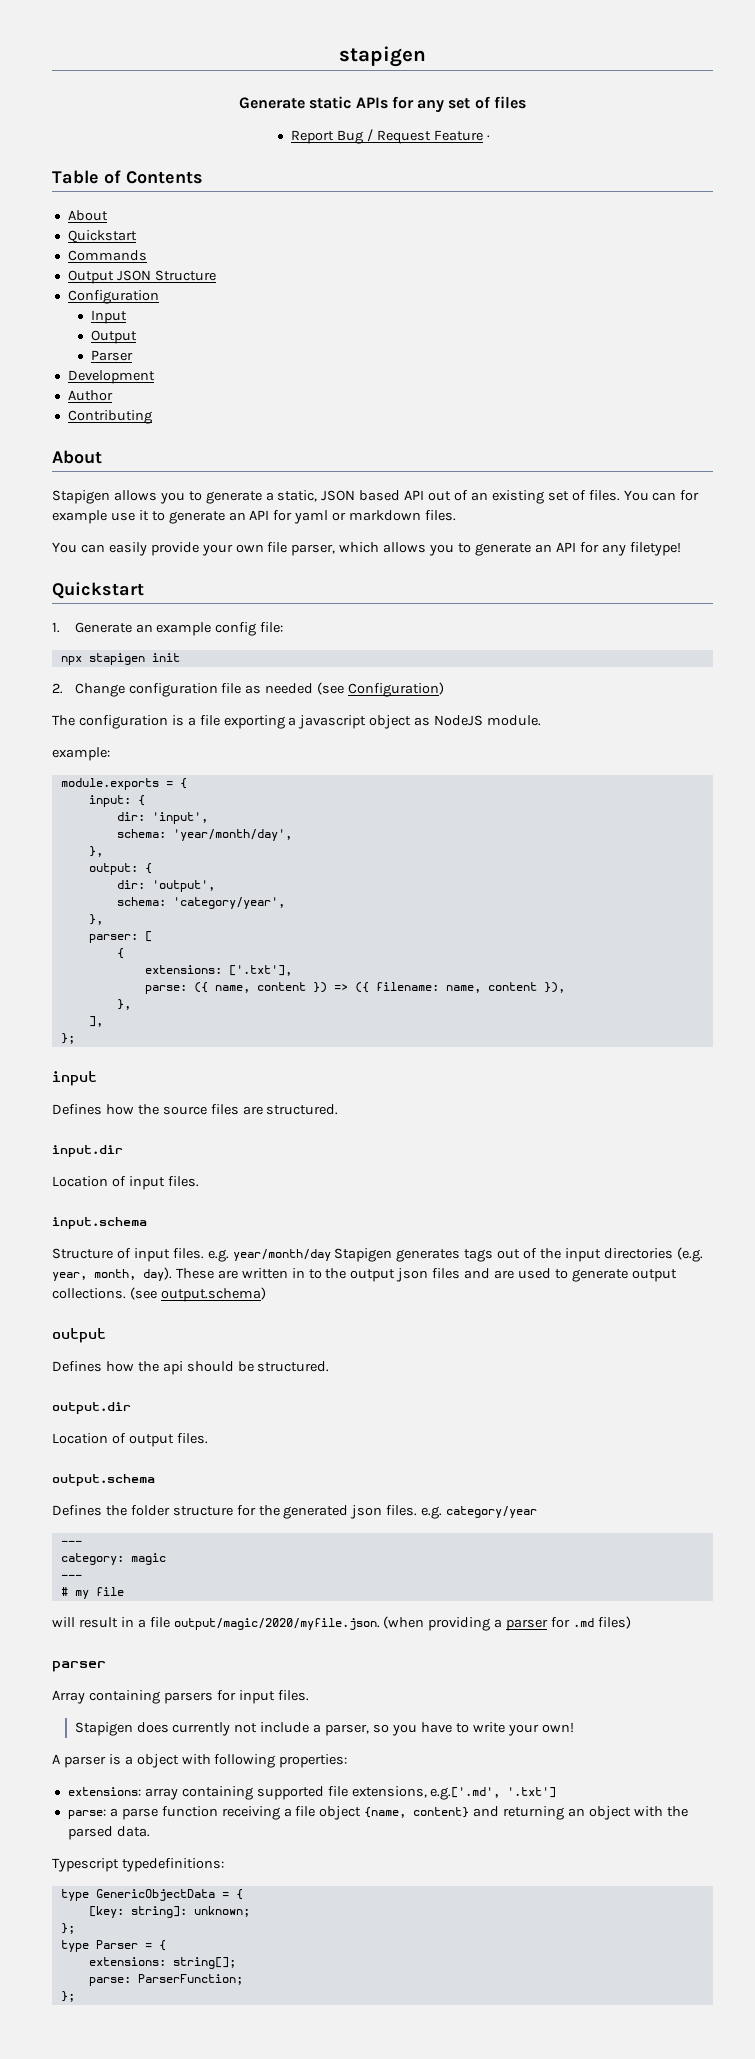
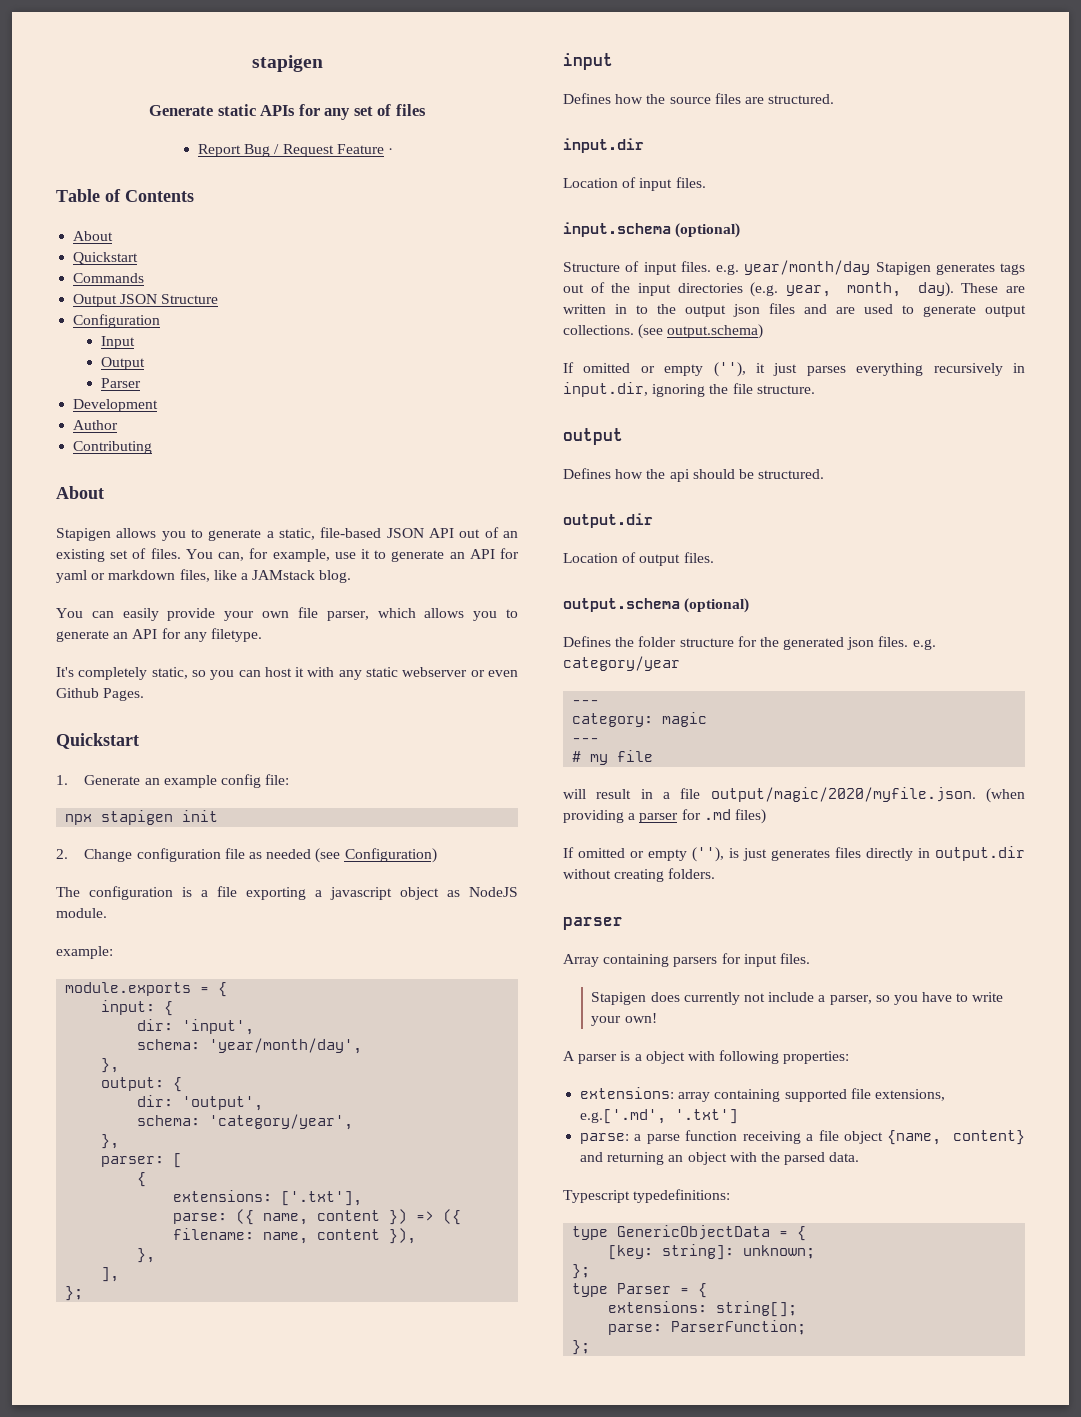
- Stapigen allows you to generate a static, JSON based API out of an existing set of files.
+ Stapigen allows you to generate a static, file-based JSON API out of an existing set of files.
- You can for example use it to generate an API for yaml or markdown files.
+ You can, for example, use it to generate an API for yaml or markdown files, like a JAMstack blog.
- You can easily provide your own file parser, which allows you to generate an API for any filetype!
+ You can easily provide your own file parser, which allows you to generate an API for any filetype.
+ It's completely static, so you can host it with any static webserver or even Github Pages.
- input.schema
+ input.schema (optional)
+ If omitted or empty (''), it just parses everything recursively in input.dir, ignoring the file structure.
- output.schema
+ output.schema (optional)
+ If omitted or empty (''), is just generates files directly in output.dir without creating folders.

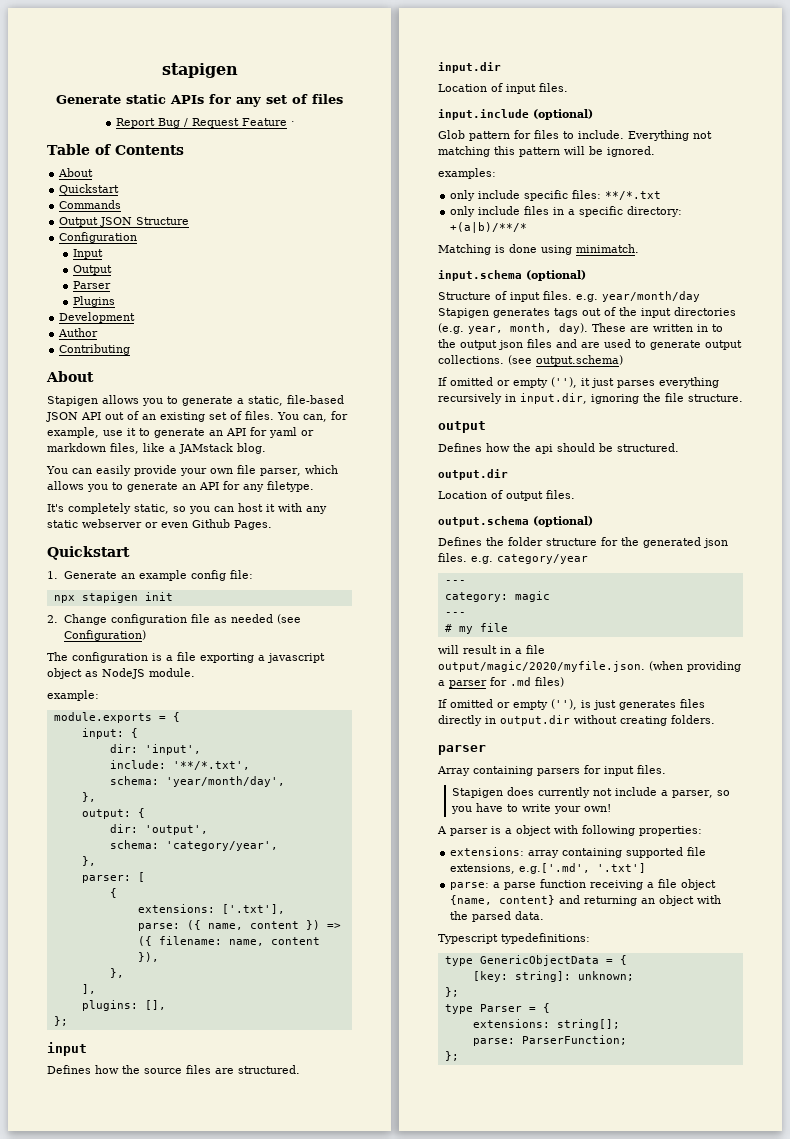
+ Plugins
+ include: '**/*.txt',
+ plugins: [],
+ input.include (optional)
+ Glob pattern for files to include. Everything not matching this pattern will be ignored.
+ examples:
+ only include specific files: **/*.txt
+ only include files in a specific directory: +(a|b)/**/*
+ Matching is done using minimatch.

